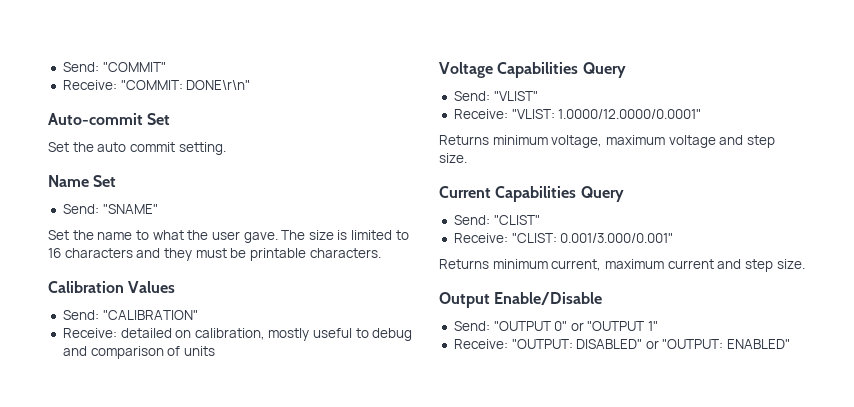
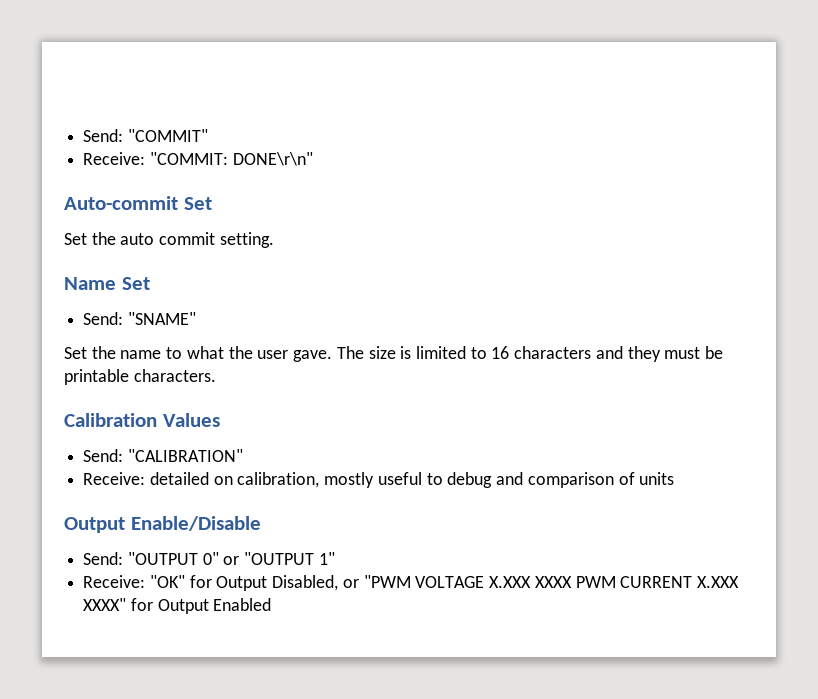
- Voltage Capabilities Query
- Send: "VLIST"
- Receive: "VLIST: 1.0000/12.0000/0.0001"
- Returns minimum voltage, maximum voltage and step size.
- Current Capabilities Query
- Send: "CLIST"
- Receive: "CLIST: 0.001/3.000/0.001"
- Returns minimum current, maximum current and step size.
- Receive: "OUTPUT: DISABLED" or "OUTPUT: ENABLED"
+ Receive: "OK" for Output Disabled, or "PWM VOLTAGE X.XXX XXXX PWM CURRENT X.XXX XXXX" for Output Enabled

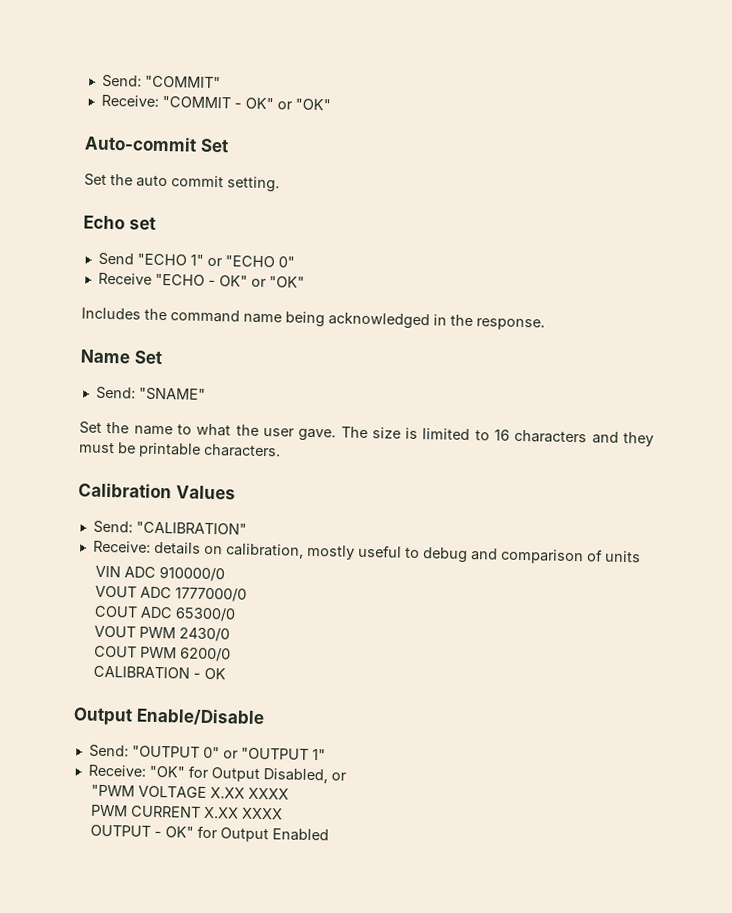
- Receive: "COMMIT: DONE\r\n"
+ Receive: "COMMIT - OK" or "OK"
+ Echo set
+ Send "ECHO 1" or "ECHO 0"
+ Receive "ECHO - OK" or "OK"
+ Includes the command name being acknowledged in the response.
- Receive: detailed on calibration, mostly useful to debug and comparison of units
+ Receive: details on calibration, mostly useful to debug and comparison of units
+ VIN ADC 910000/0
+ VOUT ADC 1777000/0
+ COUT ADC 65300/0
+ VOUT PWM 2430/0
+ COUT PWM 6200/0
+ CALIBRATION - OK
- Receive: "OK" for Output Disabled, or "PWM VOLTAGE X.XXX XXXX PWM CURRENT X.XXX XXXX" for Output Enabled
+ Receive: "OK" for Output Disabled, or
+ "PWM VOLTAGE X.XX XXXX
+ PWM CURRENT X.XX XXXX
+ OUTPUT - OK" for Output Enabled

